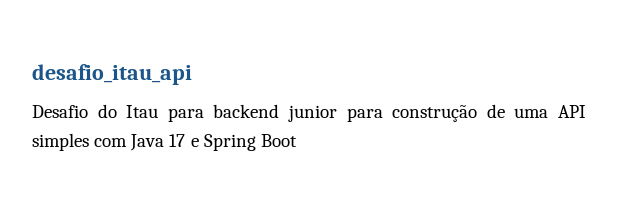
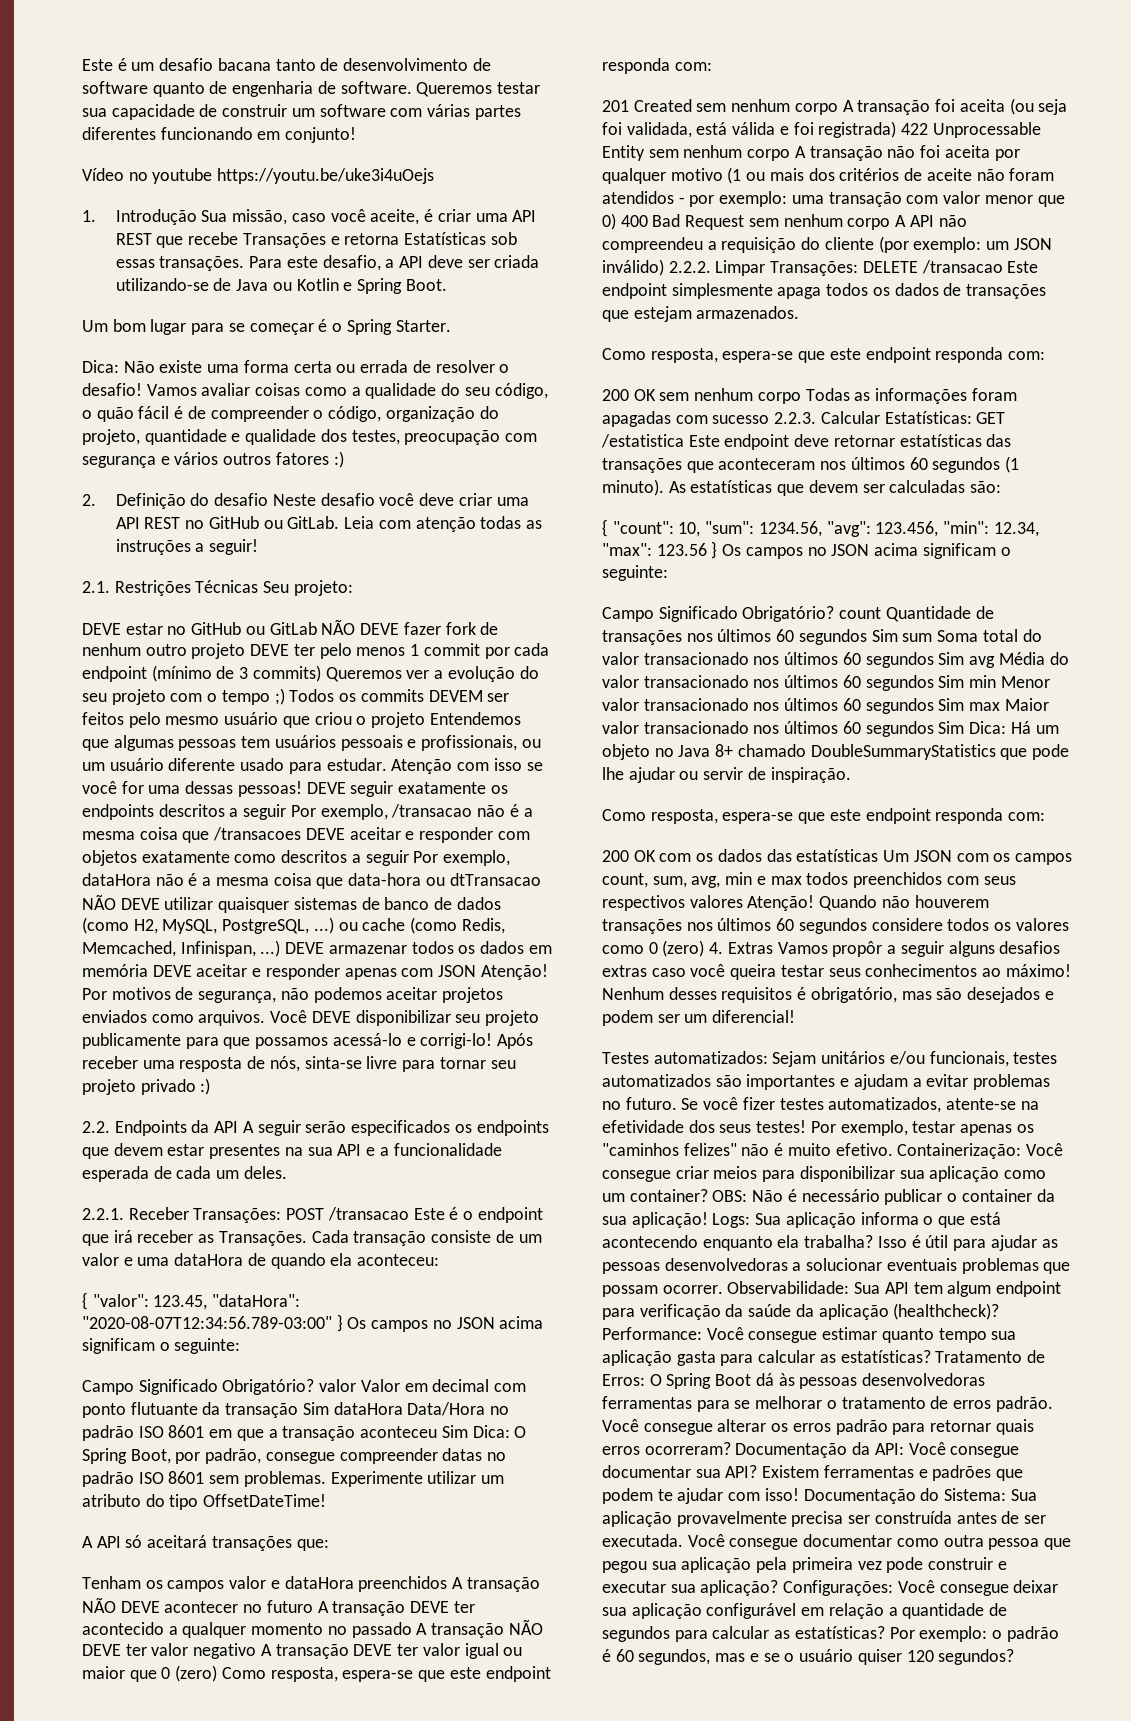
- desafio_itau_api
- Desafio do Itau para backend junior para construção de uma API simples com Java 17 e Spring Boot
+ Este é um desafio bacana tanto de desenvolvimento de software quanto de engenharia de software. Queremos testar sua capacidade de construir um software com várias partes diferentes funcionando em conjunto!
+ Vídeo no youtube https://youtu.be/uke3i4uOejs
+ 1. Introdução Sua missão, caso você aceite, é criar uma API REST que recebe Transações e retorna Estatísticas sob essas transações. Para este desafio, a API deve ser criada utilizando-se de Java ou Kotlin e Spring Boot.
+ Um bom lugar para se começar é o Spring Starter.
+ Dica: Não existe uma forma certa ou errada de resolver o desafio! Vamos avaliar coisas como a qualidade do seu código, o quão fácil é de compreender o código, organização do projeto, quantidade e qualidade dos testes, preocupação com segurança e vários outros fatores :)
+ 2. Definição do desafio Neste desafio você deve criar uma API REST no GitHub ou GitLab. Leia com atenção todas as instruções a seguir!
+ 2.1. Restrições Técnicas Seu projeto:
+ DEVE estar no GitHub ou GitLab NÃO DEVE fazer fork de nenhum outro projeto DEVE ter pelo menos 1 commit por cada endpoint (mínimo de 3 commits) Queremos ver a evolução do seu projeto com o tempo ;) Todos os commits DEVEM ser feitos pelo mesmo usuário que criou o projeto Entendemos que algumas pessoas tem usuários pessoais e profissionais, ou um usuário diferente usado para estudar. Atenção com isso se você for uma dessas pessoas! DEVE seguir exatamente os endpoints descritos a seguir Por exemplo, /transacao não é a mesma coisa que /transacoes DEVE aceitar e responder com objetos exatamente como descritos a seguir Por exemplo, dataHora não é a mesma coisa que data-hora ou dtTransacao NÃO DEVE utilizar quaisquer sistemas de banco de dados (como H2, MySQL, PostgreSQL, ...) ou cache (como Redis, Memcached, Infinispan, ...) DEVE armazenar todos os dados em memória DEVE aceitar e responder apenas com JSON Atenção! Por motivos de segurança, não podemos aceitar projetos enviados como arquivos. Você DEVE disponibilizar seu projeto publicamente para que possamos acessá-lo e corrigi-lo! Após receber uma resposta de nós, sinta-se livre para tornar seu projeto privado :)
+ 2.2. Endpoints da API A seguir serão especificados os endpoints que devem estar presentes na sua API e a funcionalidade esperada de cada um deles.
+ 2.2.1. Receber Transações: POST /transacao Este é o endpoint que irá receber as Transações. Cada transação consiste de um valor e uma dataHora de quando ela aconteceu:
+ { "valor": 123.45, "dataHora": "2020-08-07T12:34:56.789-03:00" } Os campos no JSON acima significam o seguinte:
+ Campo Significado Obrigatório? valor Valor em decimal com ponto flutuante da transação Sim dataHora Data/Hora no padrão ISO 8601 em que a transação aconteceu Sim Dica: O Spring Boot, por padrão, consegue compreender datas no padrão ISO 8601 sem problemas. Experimente utilizar um atributo do tipo OffsetDateTime!
+ A API só aceitará transações que:
+ Tenham os campos valor e dataHora preenchidos A transação NÃO DEVE acontecer no futuro A transação DEVE ter acontecido a qualquer momento no passado A transação NÃO DEVE ter valor negativo A transação DEVE ter valor igual ou maior que 0 (zero) Como resposta, espera-se que este endpoint responda com:
+ 201 Created sem nenhum corpo A transação foi aceita (ou seja foi validada, está válida e foi registrada) 422 Unprocessable Entity sem nenhum corpo A transação não foi aceita por qualquer motivo (1 ou mais dos critérios de aceite não foram atendidos - por exemplo: uma transação com valor menor que 0) 400 Bad Request sem nenhum corpo A API não compreendeu a requisição do cliente (por exemplo: um JSON inválido) 2.2.2. Limpar Transações: DELETE /transacao Este endpoint simplesmente apaga todos os dados de transações que estejam armazenados.
+ Como resposta, espera-se que este endpoint responda com:
+ 200 OK sem nenhum corpo Todas as informações foram apagadas com sucesso 2.2.3. Calcular Estatísticas: GET /estatistica Este endpoint deve retornar estatísticas das transações que aconteceram nos últimos 60 segundos (1 minuto). As estatísticas que devem ser calculadas são:
+ { "count": 10, "sum": 1234.56, "avg": 123.456, "min": 12.34, "max": 123.56 } Os campos no JSON acima significam o seguinte:
+ Campo Significado Obrigatório? count Quantidade de transações nos últimos 60 segundos Sim sum Soma total do valor transacionado nos últimos 60 segundos Sim avg Média do valor transacionado nos últimos 60 segundos Sim min Menor valor transacionado nos últimos 60 segundos Sim max Maior valor transacionado nos últimos 60 segundos Sim Dica: Há um objeto no Java 8+ chamado DoubleSummaryStatistics que pode lhe ajudar ou servir de inspiração.
+ Como resposta, espera-se que este endpoint responda com:
+ 200 OK com os dados das estatísticas Um JSON com os campos count, sum, avg, min e max todos preenchidos com seus respectivos valores Atenção! Quando não houverem transações nos últimos 60 segundos considere todos os valores como 0 (zero) 4. Extras Vamos propôr a seguir alguns desafios extras caso você queira testar seus conhecimentos ao máximo! Nenhum desses requisitos é obrigatório, mas são desejados e podem ser um diferencial!
+ Testes automatizados: Sejam unitários e/ou funcionais, testes automatizados são importantes e ajudam a evitar problemas no futuro. Se você fizer testes automatizados, atente-se na efetividade dos seus testes! Por exemplo, testar apenas os "caminhos felizes" não é muito efetivo. Containerização: Você consegue criar meios para disponibilizar sua aplicação como um container? OBS: Não é necessário publicar o container da sua aplicação! Logs: Sua aplicação informa o que está acontecendo enquanto ela trabalha? Isso é útil para ajudar as pessoas desenvolvedoras a solucionar eventuais problemas que possam ocorrer. Observabilidade: Sua API tem algum endpoint para verificação da saúde da aplicação (healthcheck)? Performance: Você consegue estimar quanto tempo sua aplicação gasta para calcular as estatísticas? Tratamento de Erros: O Spring Boot dá às pessoas desenvolvedoras ferramentas para se melhorar o tratamento de erros padrão. Você consegue alterar os erros padrão para retornar quais erros ocorreram? Documentação da API: Você consegue documentar sua API? Existem ferramentas e padrões que podem te ajudar com isso! Documentação do Sistema: Sua aplicação provavelmente precisa ser construída antes de ser executada. Você consegue documentar como outra pessoa que pegou sua aplicação pela primeira vez pode construir e executar sua aplicação? Configurações: Você consegue deixar sua aplicação configurável em relação a quantidade de segundos para calcular as estatísticas? Por exemplo: o padrão é 60 segundos, mas e se o usuário quiser 120 segundos?

